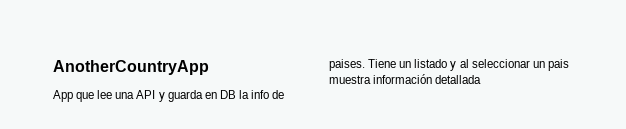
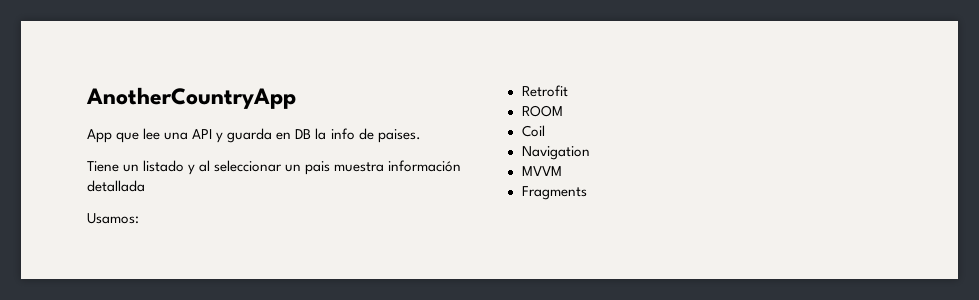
- App que lee una API y guarda en DB la info de paises. Tiene un listado y al seleccionar un pais muestra información detallada
+ App que lee una API y guarda en DB la info de paises.
+ Tiene un listado y al seleccionar un pais muestra información detallada
+ Usamos:
+ Retrofit
+ ROOM
+ Coil
+ Navigation
+ MVVM
+ Fragments

